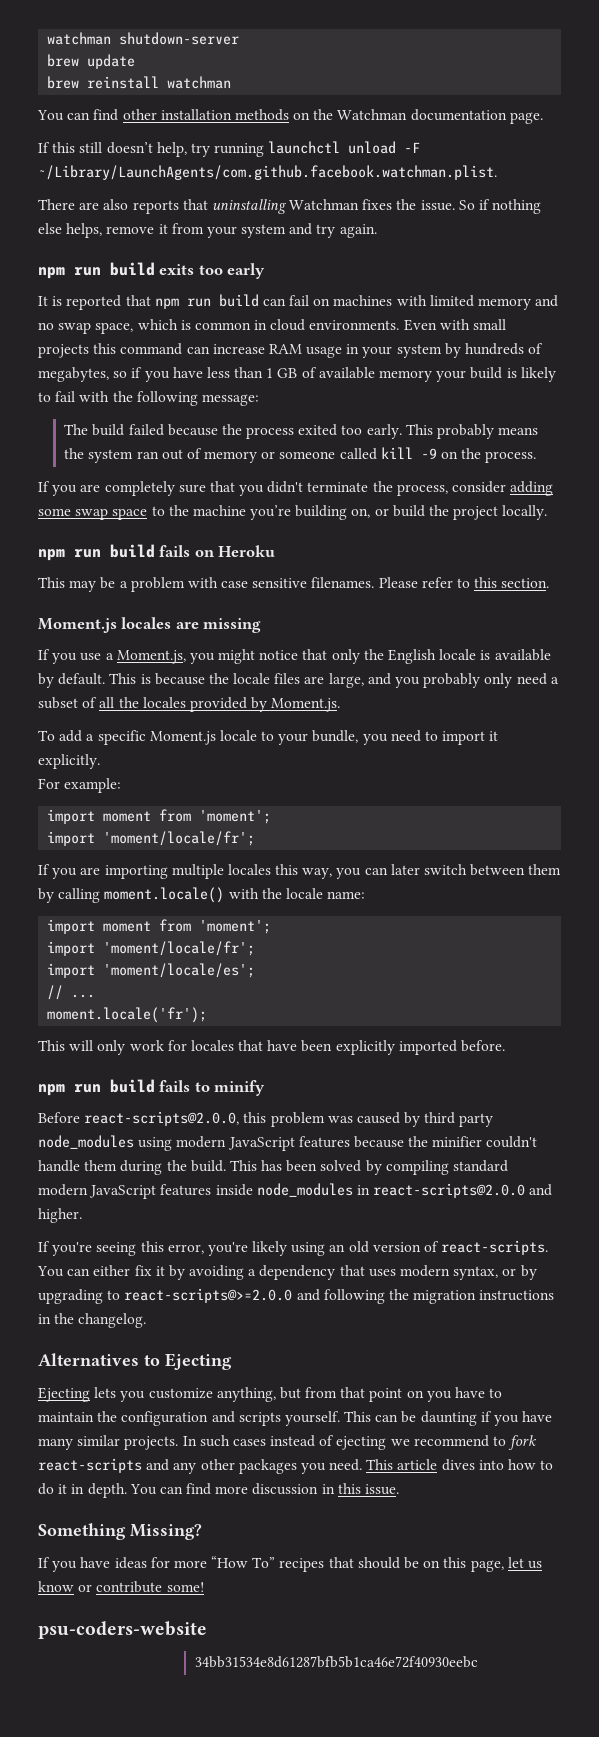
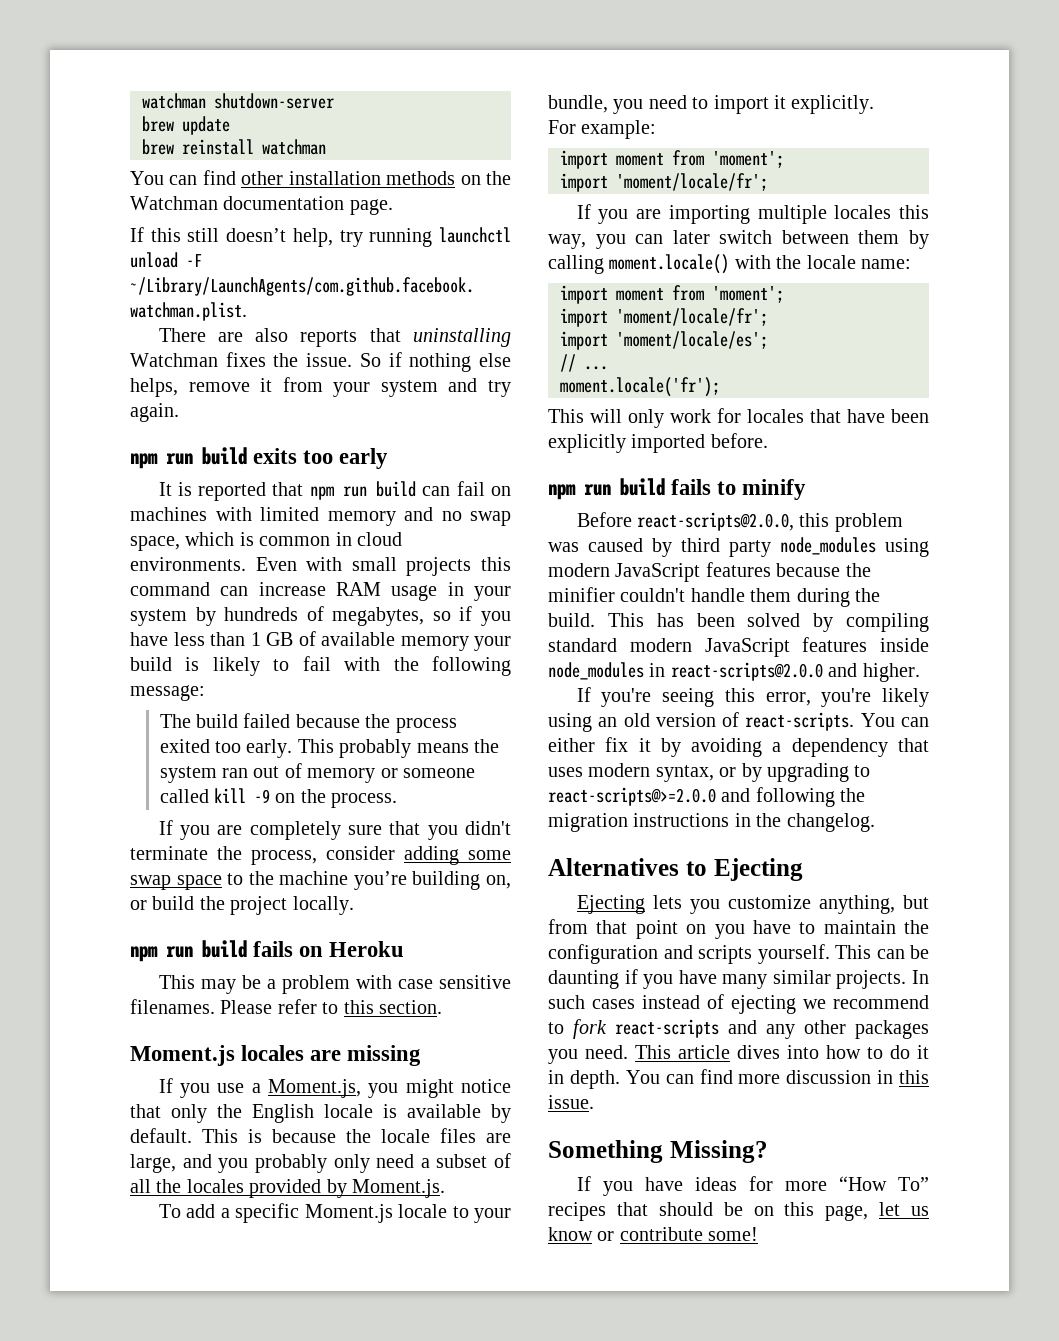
- psu-coders-website
- 34bb31534e8d61287bfb5b1ca46e72f40930eebc

